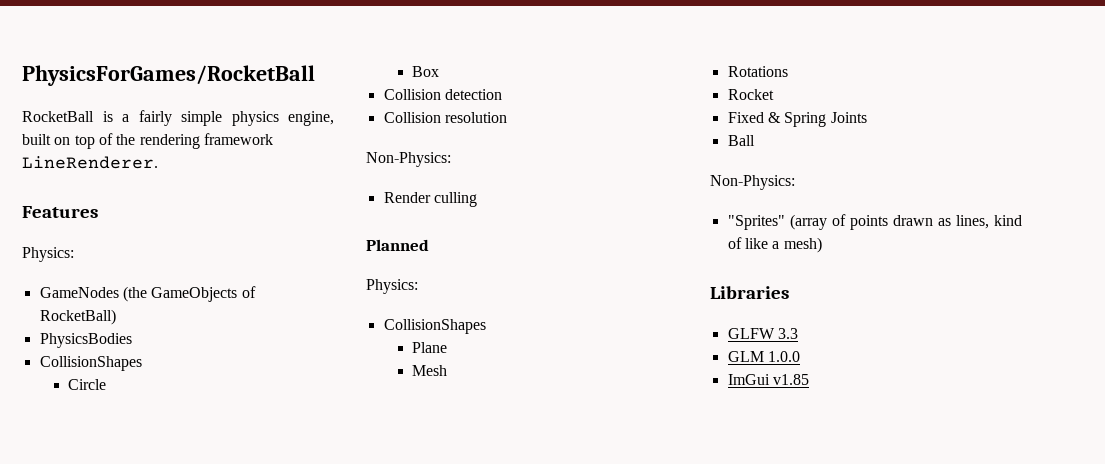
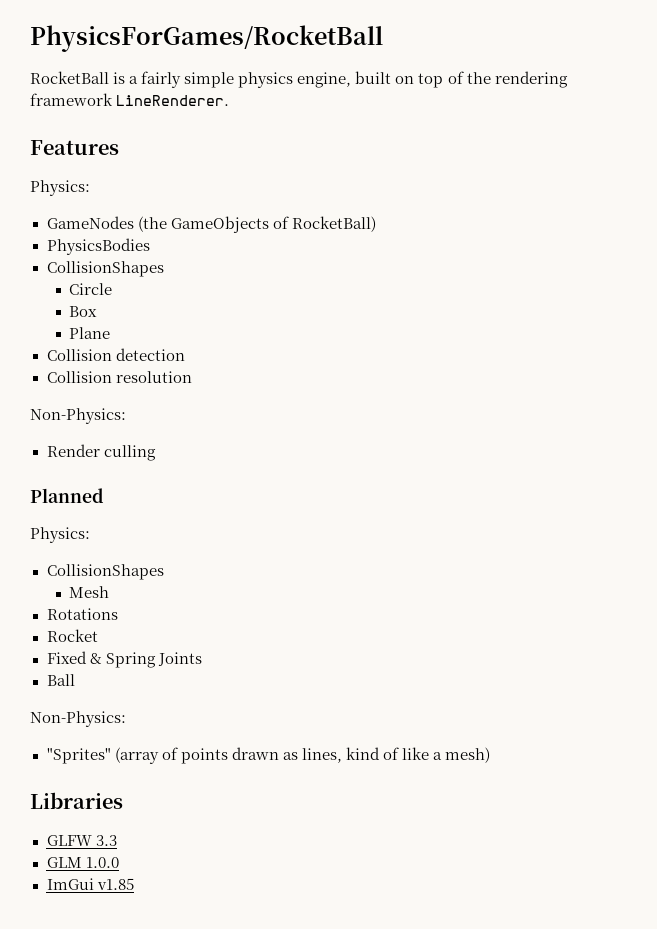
+ Plane
- Plane

